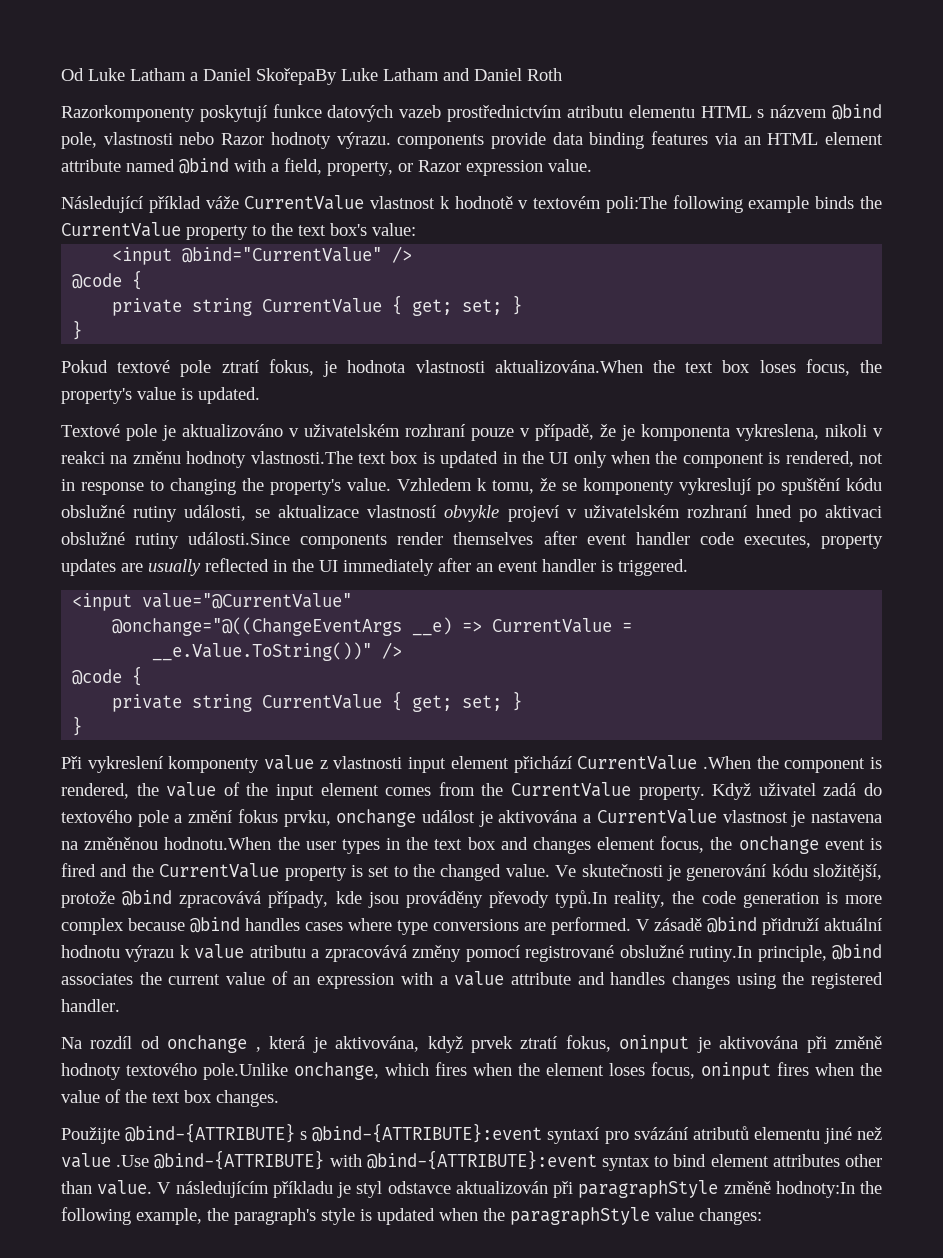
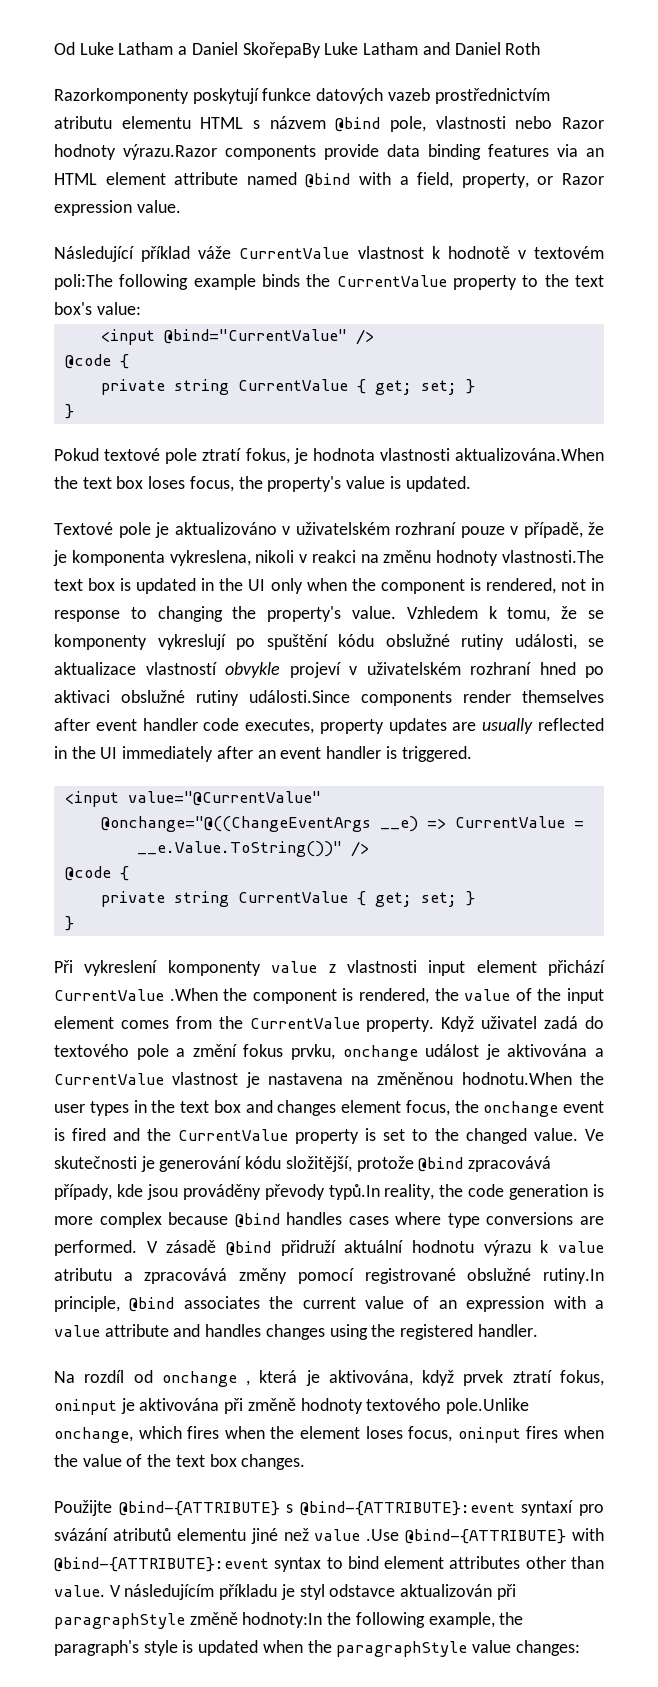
- Razorkomponenty poskytují funkce datových vazeb prostřednictvím atributu elementu HTML s názvem @bind pole, vlastnosti nebo Razor hodnoty výrazu. components provide data binding features via an HTML element attribute named @bind with a field, property, or Razor expression value.
+ Razorkomponenty poskytují funkce datových vazeb prostřednictvím atributu elementu HTML s názvem @bind pole, vlastnosti nebo Razor hodnoty výrazu.Razor components provide data binding features via an HTML element attribute named @bind with a field, property, or Razor expression value.

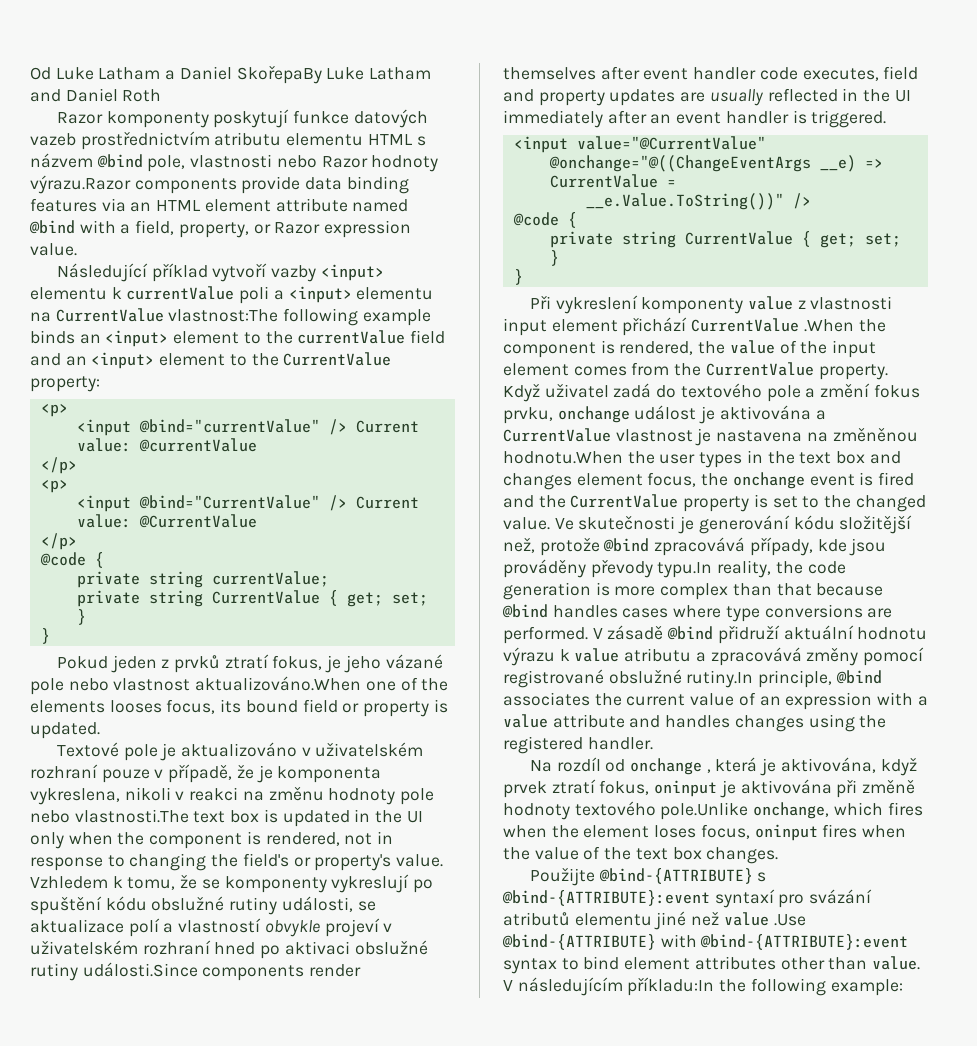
- Razorkomponenty poskytují funkce datových vazeb prostřednictvím atributu elementu HTML s názvem @bind pole, vlastnosti nebo Razor hodnoty výrazu.Razor components provide data binding features via an HTML element attribute named @bind with a field, property, or Razor expression value.
+ Razor komponenty poskytují funkce datových vazeb prostřednictvím atributu elementu HTML s názvem @bind pole, vlastnosti nebo Razor hodnoty výrazu.Razor components provide data binding features via an HTML element attribute named @bind with a field, property, or Razor expression value.
- Následující příklad váže CurrentValue vlastnost k hodnotě v textovém poli:The following example binds the CurrentValue property to the text box's value:
+ Následující příklad vytvoří vazby <input> elementu k currentValue poli a <input> elementu na CurrentValue vlastnost:The following example binds an <input> element to the currentValue field and an <input> element to the CurrentValue property:
+ <p>
+ <input @bind="currentValue" /> Current value: @currentValue
+ </p>
+ <p>
- <input @bind="CurrentValue" />
+ <input @bind="CurrentValue" /> Current value: @CurrentValue
+ </p>
  @code {
+ private string currentValue;
- Pokud textové pole ztratí fokus, je hodnota vlastnosti aktualizována.When the text box loses focus, the property's value is updated.
+ Pokud jeden z prvků ztratí fokus, je jeho vázané pole nebo vlastnost aktualizováno.When one of the elements looses focus, its bound field or property is updated.
- Textové pole je aktualizováno v uživatelském rozhraní pouze v případě, že je komponenta vykreslena, nikoli v reakci na změnu hodnoty vlastnosti.The text box is updated in the UI only when the component is rendered, not in response to changing the property's value.
+ Textové pole je aktualizováno v uživatelském rozhraní pouze v případě, že je komponenta vykreslena, nikoli v reakci na změnu hodnoty pole nebo vlastnosti.The text box is updated in the UI only when the component is rendered, not in response to changing the field's or property's value.
- Vzhledem k tomu, že se komponenty vykreslují po spuštění kódu obslužné rutiny události, se aktualizace vlastností obvykle projeví v uživatelském rozhraní hned po aktivaci obslužné rutiny události.Since components render themselves after event handler code executes, property updates are usually reflected in the UI immediately after an event handler is triggered.
+ Vzhledem k tomu, že se komponenty vykreslují po spuštění kódu obslužné rutiny události, se aktualizace polí a vlastností obvykle projeví v uživatelském rozhraní hned po aktivaci obslužné rutiny události.Since components render themselves after event handler code executes, field and property updates are usually reflected in the UI immediately after an event handler is triggered.
- Ve skutečnosti je generování kódu složitější, protože @bind zpracovává případy, kde jsou prováděny převody typů.In reality, the code generation is more complex because @bind handles cases where type conversions are performed.
+ Ve skutečnosti je generování kódu složitější než, protože @bind zpracovává případy, kde jsou prováděny převody typu.In reality, the code generation is more complex than that because @bind handles cases where type conversions are performed.
- V následujícím příkladu je styl odstavce aktualizován při paragraphStyle změně hodnoty:In the following example, the paragraph's style is updated when the paragraphStyle value changes:
+ V následujícím příkladu:In the following example:

